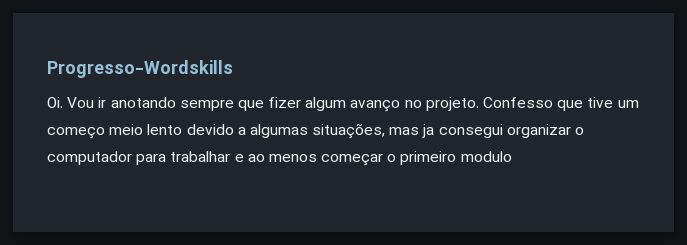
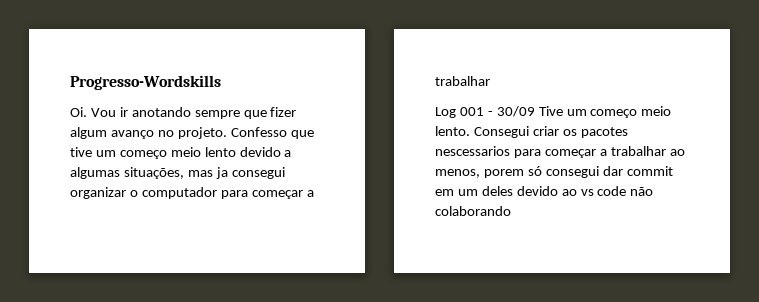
- Confesso que tive um começo meio lento devido a algumas situações, mas ja consegui organizar o computador para trabalhar e ao menos começar o primeiro modulo
+ Confesso que tive um começo meio lento devido a algumas situações, mas ja consegui organizar o computador para começar a trabalhar
+ Log 001 - 30/09 Tive um começo meio lento. Consegui criar os pacotes nescessarios para começar a trabalhar ao menos, porem só consegui dar commit em um deles devido ao vs code não colaborando

